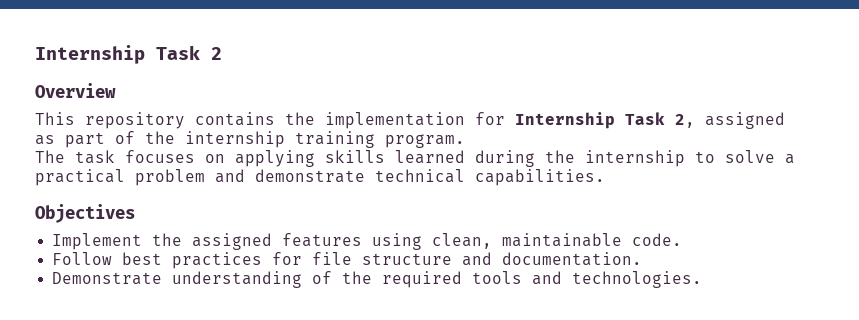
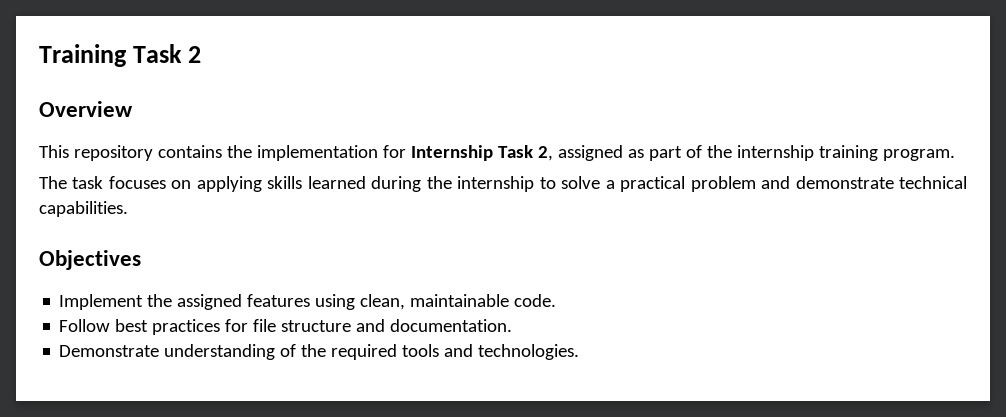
- Internship Task 2
+ Training Task 2

